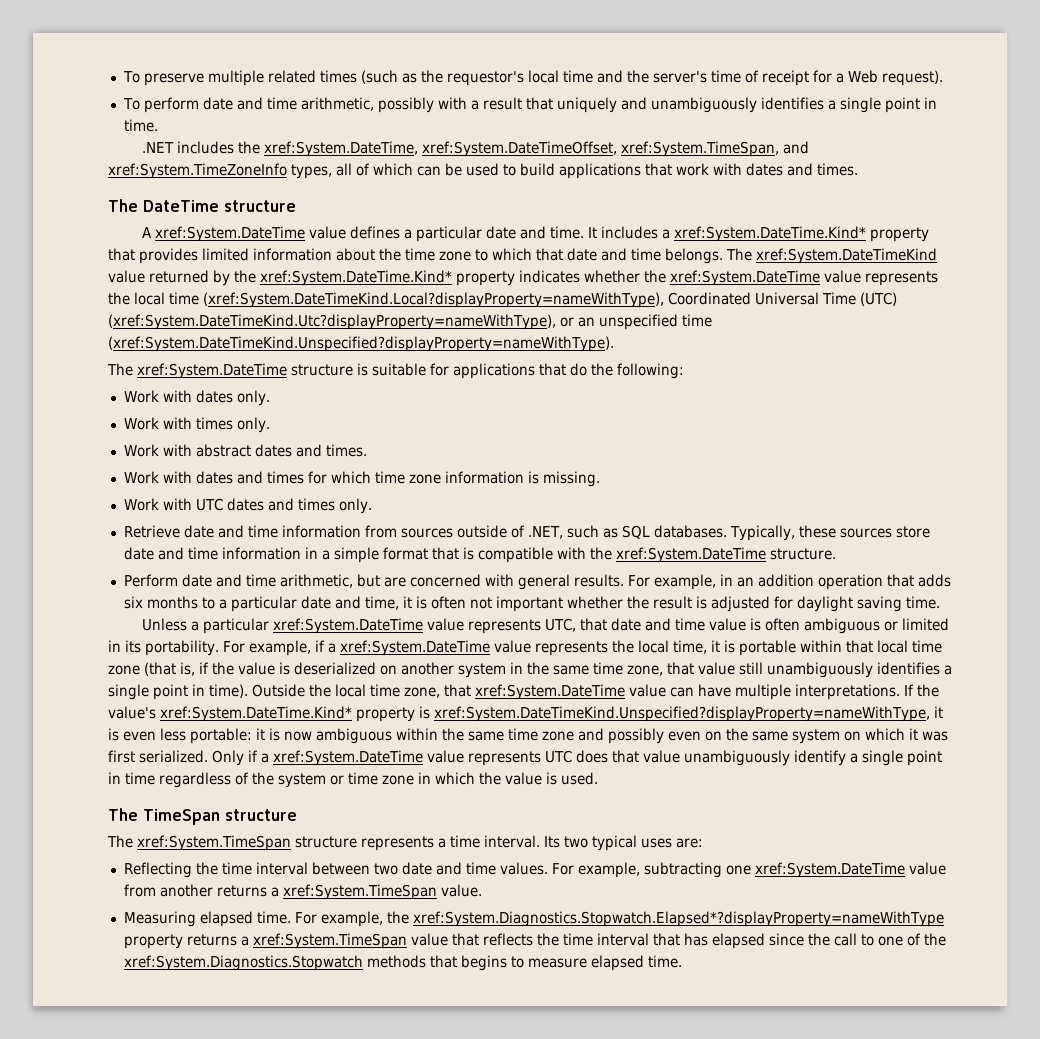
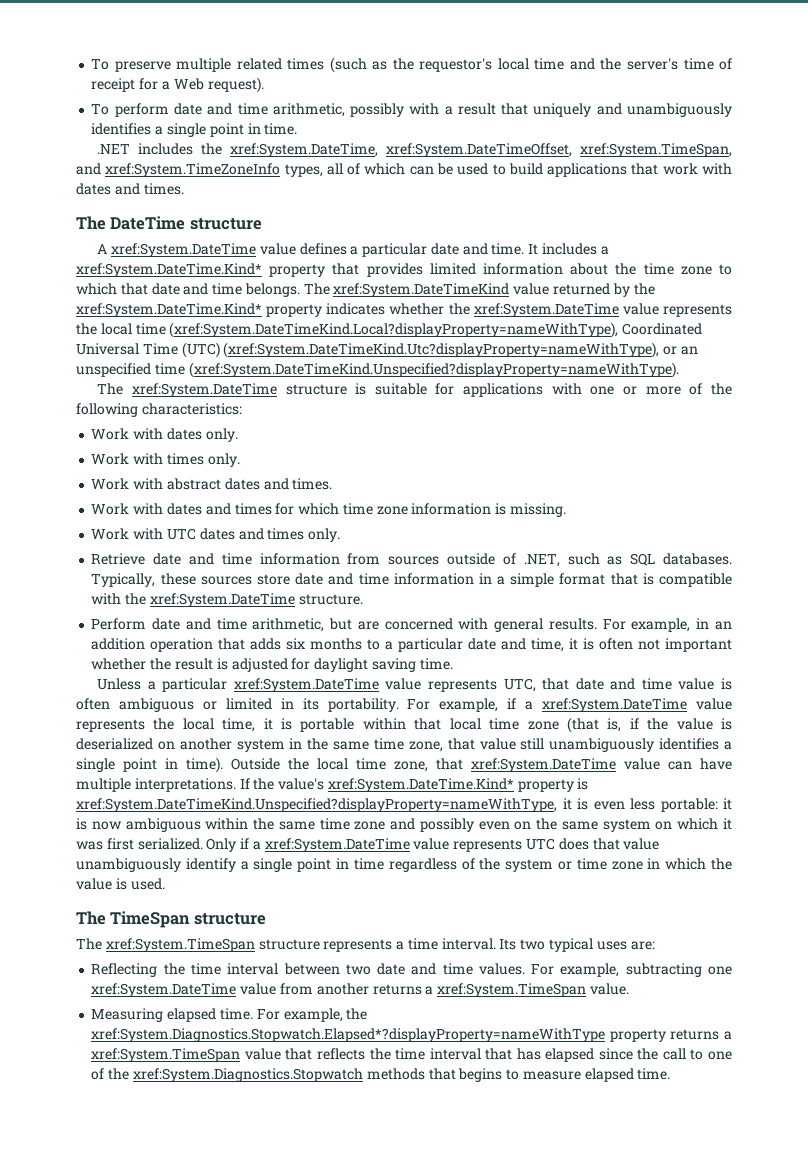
- The xref:System.DateTime structure is suitable for applications that do the following:
+ The xref:System.DateTime structure is suitable for applications with one or more of the following characteristics:

